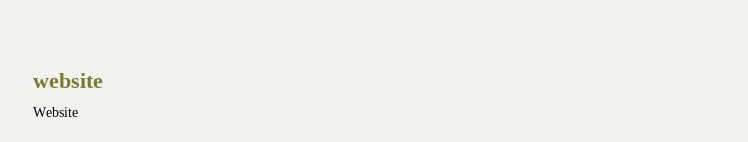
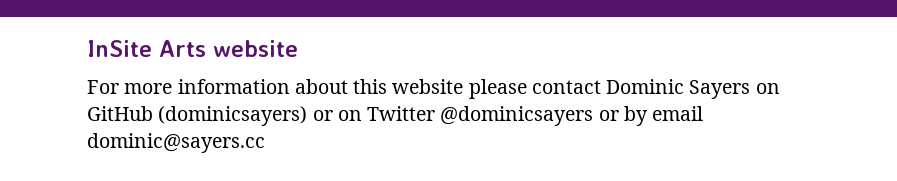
- website
+ InSite Arts website
- Website
+ For more information about this website please contact Dominic Sayers on GitHub (dominicsayers) or on Twitter @dominicsayers or by email dominic@sayers.cc

